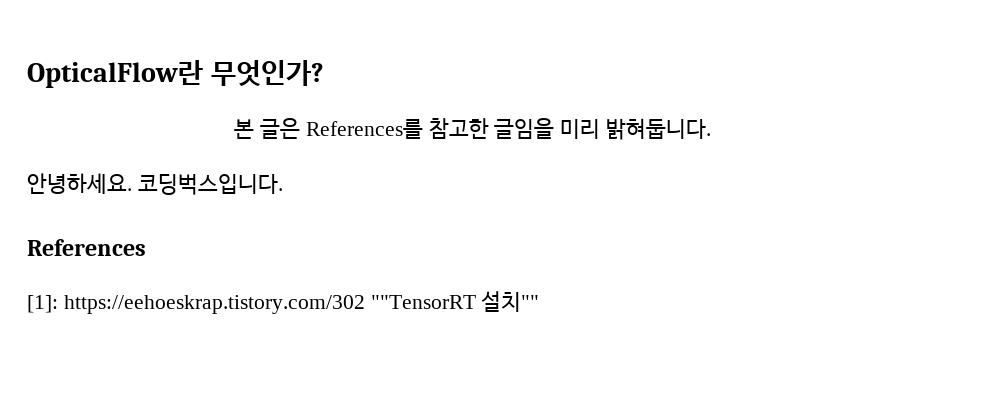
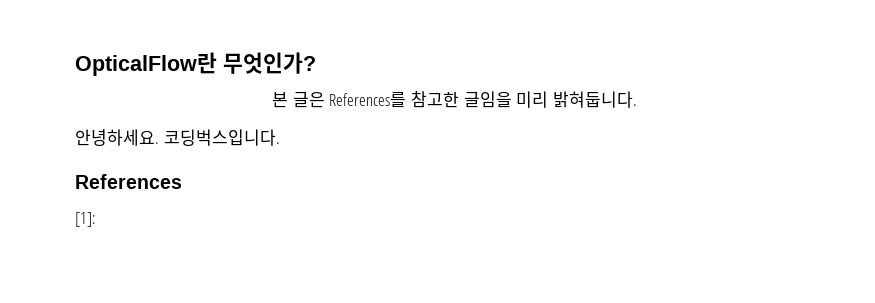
- [1]: https://eehoeskrap.tistory.com/302 ""TensorRT 설치""
+ [1]:

